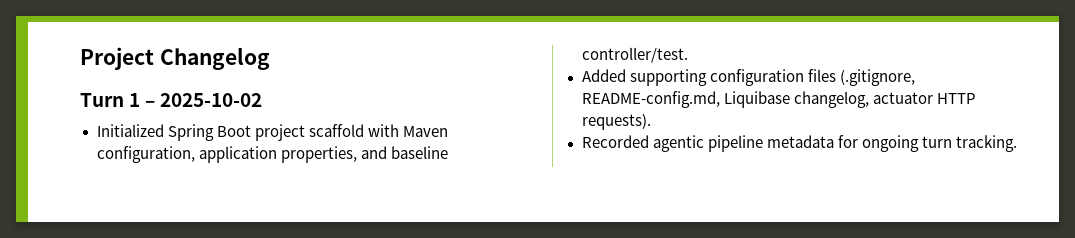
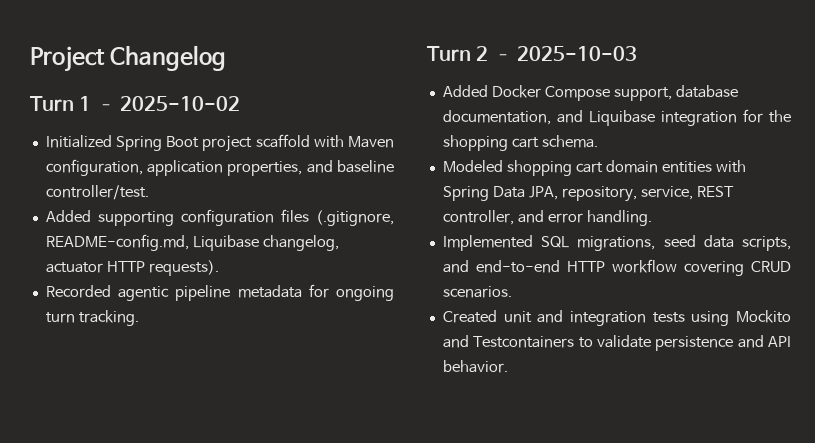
+ Turn 2 – 2025-10-03
+ Added Docker Compose support, database documentation, and Liquibase integration for the shopping cart schema.
+ Modeled shopping cart domain entities with Spring Data JPA, repository, service, REST controller, and error handling.
+ Implemented SQL migrations, seed data scripts, and end-to-end HTTP workflow covering CRUD scenarios.
+ Created unit and integration tests using Mockito and Testcontainers to validate persistence and API behavior.

